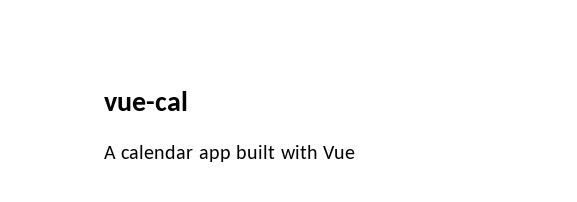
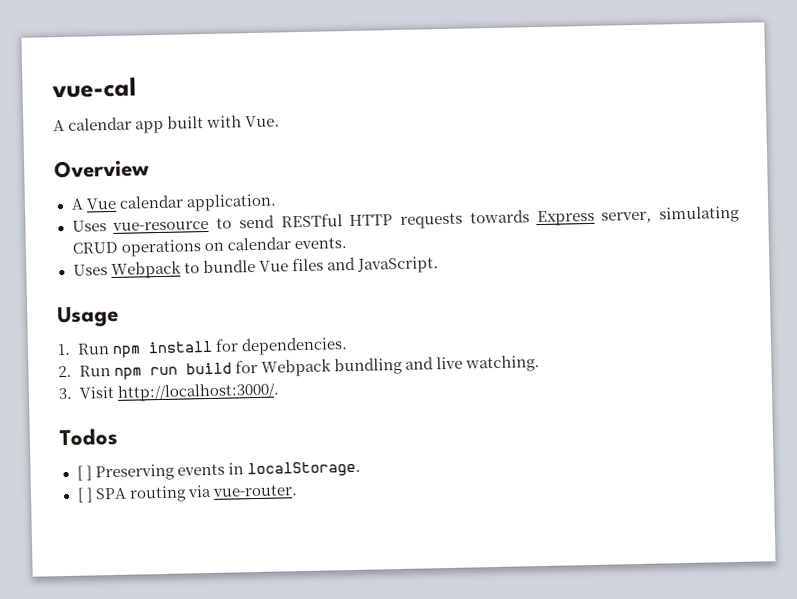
- A calendar app built with Vue
+ A calendar app built with Vue.
+ Overview
+ A Vue calendar application.
+ Uses vue-resource to send RESTful HTTP requests towards Express server, simulating CRUD operations on calendar events.
+ Uses Webpack to bundle Vue files and JavaScript.
+ Usage
+ 1. Run npm install for dependencies.
+ 2. Run npm run build for Webpack bundling and live watching.
+ 3. Visit http://localhost:3000/.
+ Todos
+ [ ] Preserving events in localStorage.
+ [ ] SPA routing via vue-router.

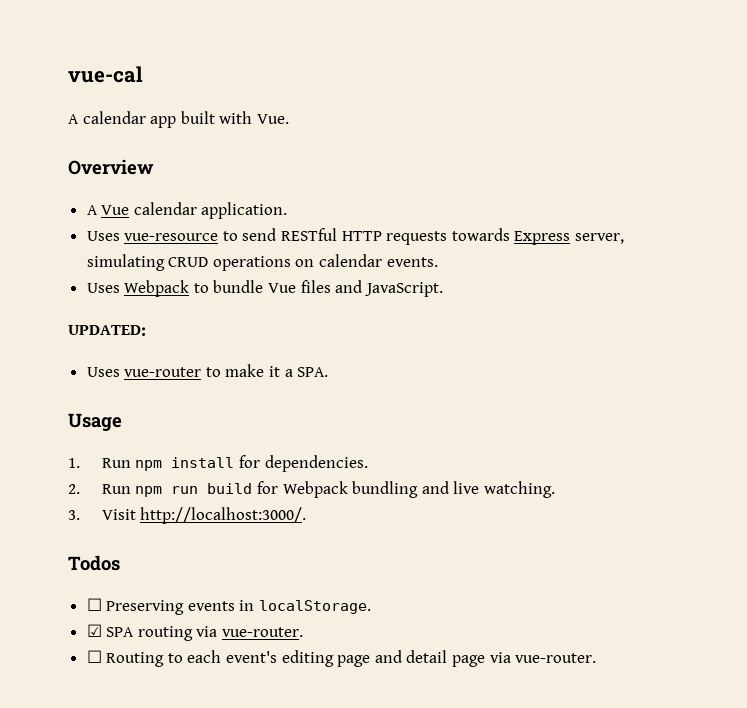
+ UPDATED:
+ Uses vue-router to make it a SPA.
- [ ] Preserving events in localStorage.
+ ☐ Preserving events in localStorage.
- [ ] SPA routing via vue-router.
+ ☑ SPA routing via vue-router.
+ ☐ Routing to each event's editing page and detail page via vue-router.

